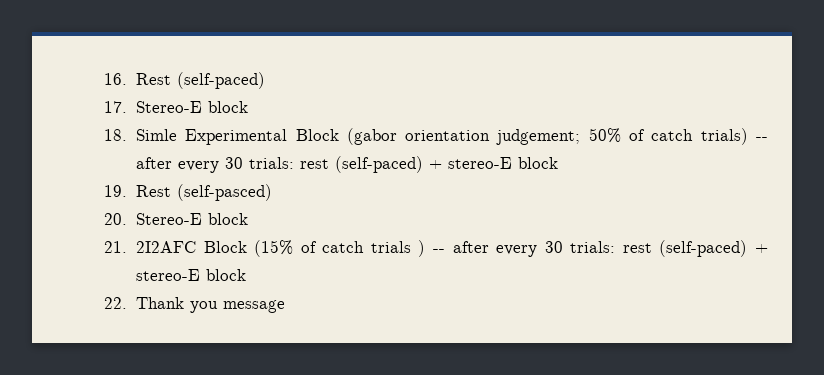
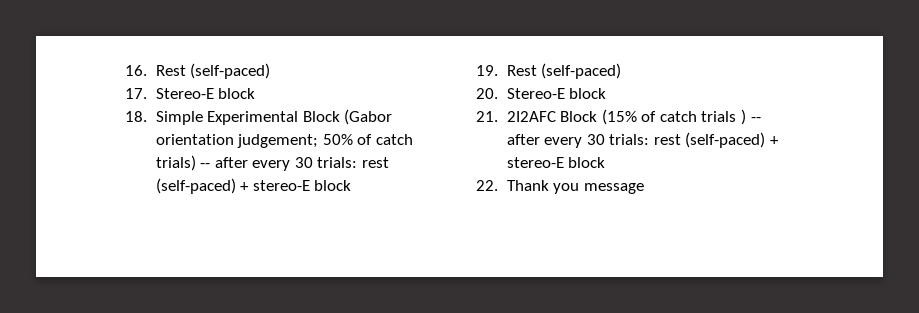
- 18. Simle Experimental Block (gabor orientation judgement; 50% of catch trials) -- after every 30 trials: rest (self-paced) + stereo-E block
+ 18. Simple Experimental Block (Gabor orientation judgement; 50% of catch trials) -- after every 30 trials: rest (self-paced) + stereo-E block
- 19. Rest (self-pasced)
+ 19. Rest (self-paced)

